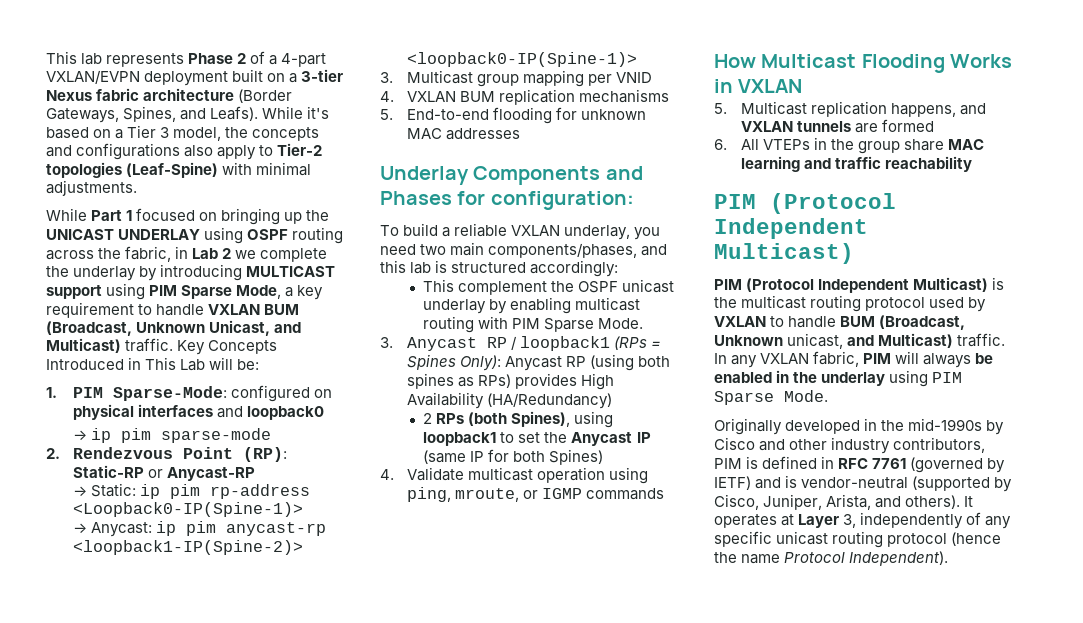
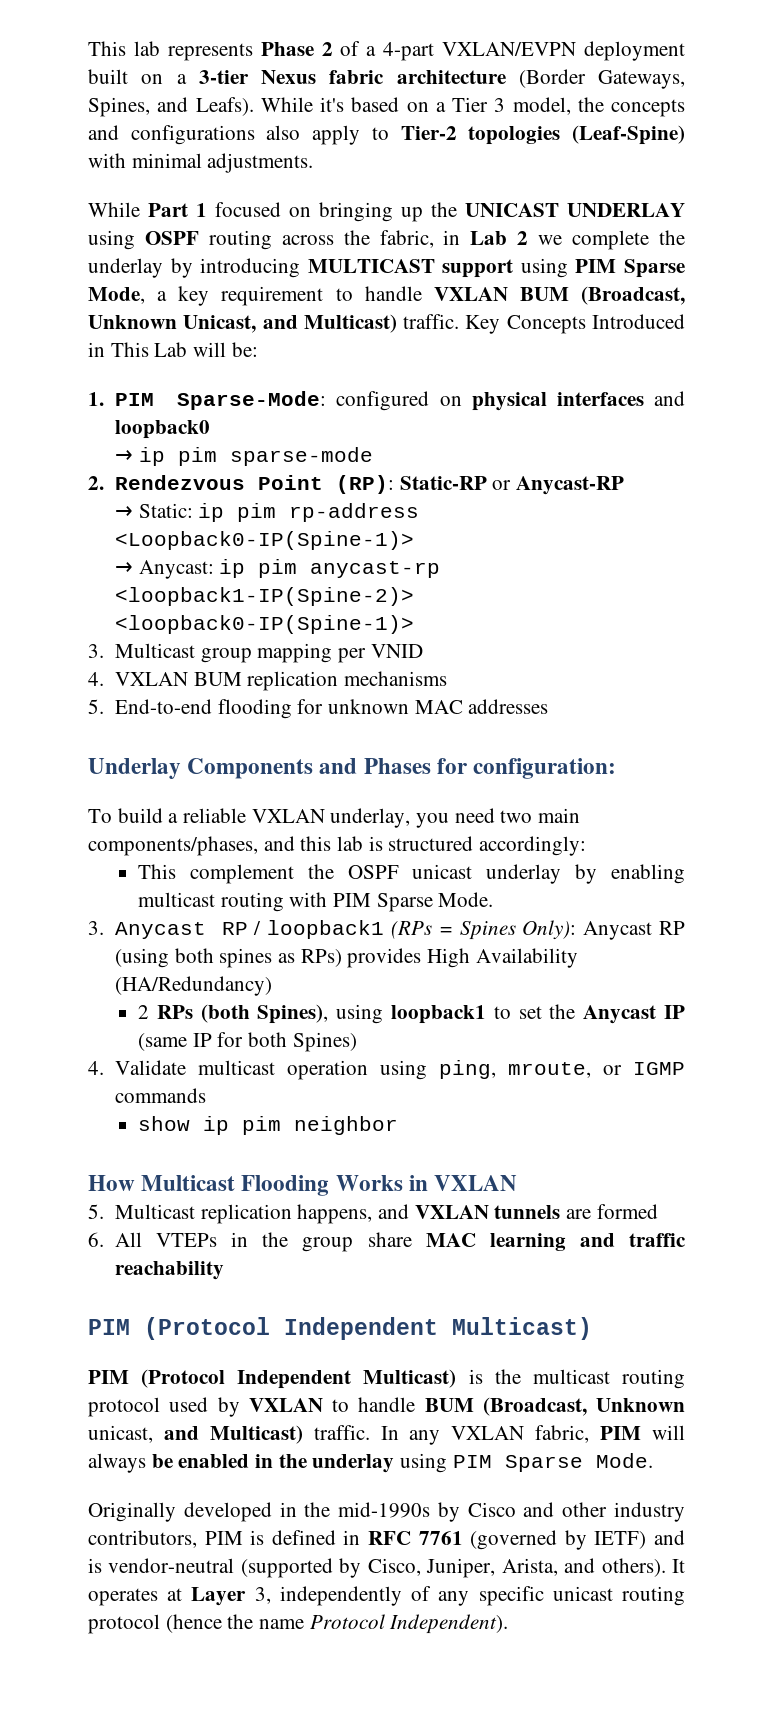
+ show ip pim neighbor

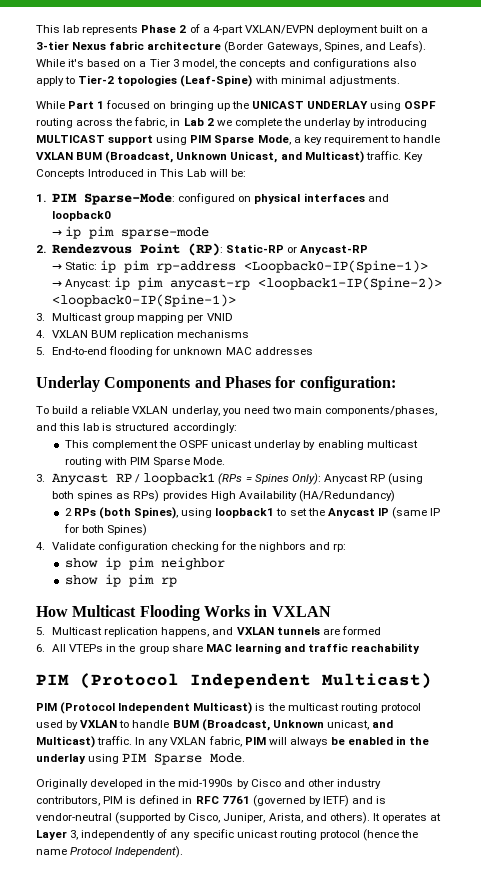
- 4. Validate multicast operation using ping, mroute, or IGMP commands
+ 4. Validate configuration checking for the nighbors and rp:
+ show ip pim rp

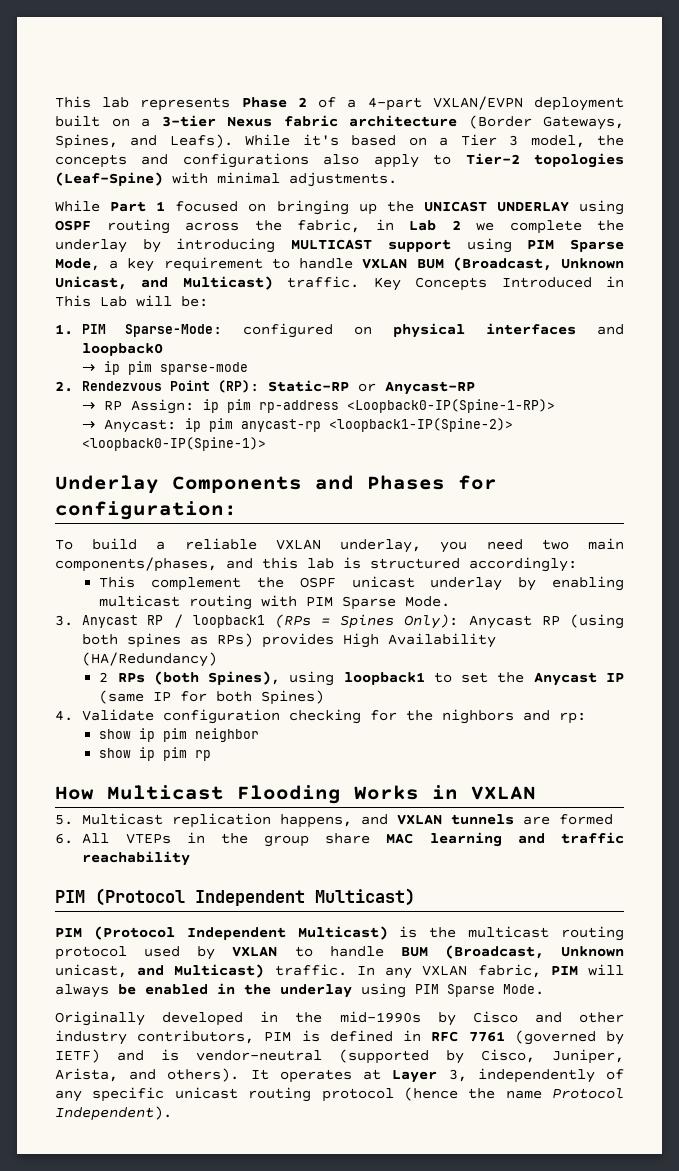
- → Static: ip pim rp-address <Loopback0-IP(Spine-1)>
+ → RP Assign: ip pim rp-address <Loopback0-IP(Spine-1-RP)>
- 3. Multicast group mapping per VNID
- 4. VXLAN BUM replication mechanisms
- 5. End-to-end flooding for unknown MAC addresses

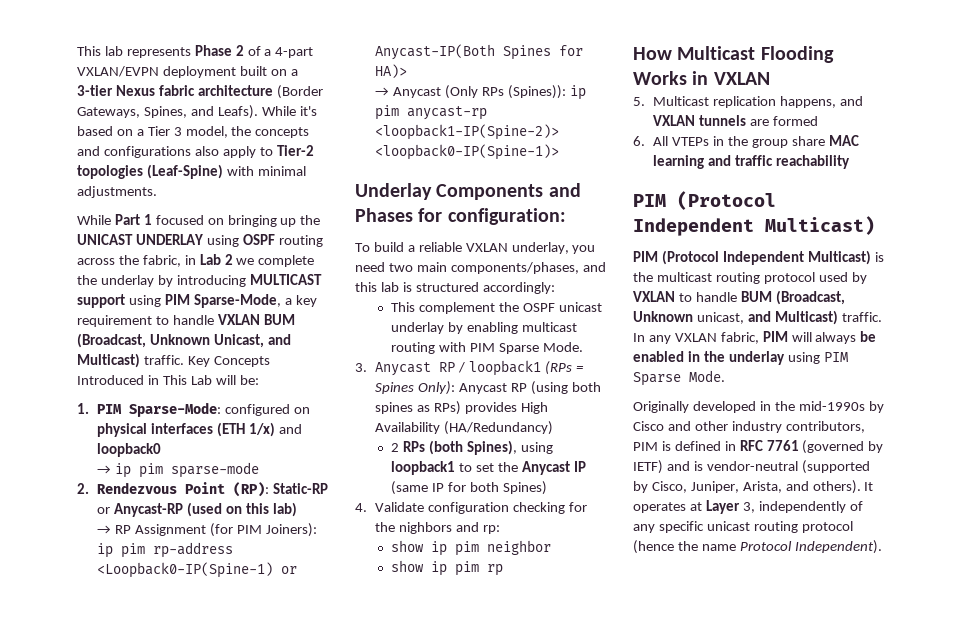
- While Part 1 focused on bringing up the UNICAST UNDERLAY using OSPF routing across the fabric, in Lab 2 we complete the underlay by introducing MULTICAST support using PIM Sparse Mode, a key requirement to handle VXLAN BUM (Broadcast, Unknown Unicast, and Multicast) traffic.
+ While Part 1 focused on bringing up the UNICAST UNDERLAY using OSPF routing across the fabric, in Lab 2 we complete the underlay by introducing MULTICAST support using PIM Sparse-Mode, a key requirement to handle VXLAN BUM (Broadcast, Unknown Unicast, and Multicast) traffic.
- 1. PIM Sparse-Mode: configured on physical interfaces and loopback0
+ 1. PIM Sparse-Mode: configured on physical interfaces (ETH 1/x) and loopback0
- 2. Rendezvous Point (RP): Static-RP or Anycast-RP
- → RP Assign: ip pim rp-address <Loopback0-IP(Spine-1-RP)>
- → Anycast: ip pim anycast-rp <loopback1-IP(Spine-2)> <loopback0-IP(Spine-1)>
+ 2. Rendezvous Point (RP): Static-RP or Anycast-RP (used on this lab)
+ → RP Assignment (for PIM Joiners): ip pim rp-address <Loopback0-IP(Spine-1) or Anycast-IP(Both Spines for HA)>
+ → Anycast (Only RPs (Spines)): ip pim anycast-rp <loopback1-IP(Spine-2)> <loopback0-IP(Spine-1)>

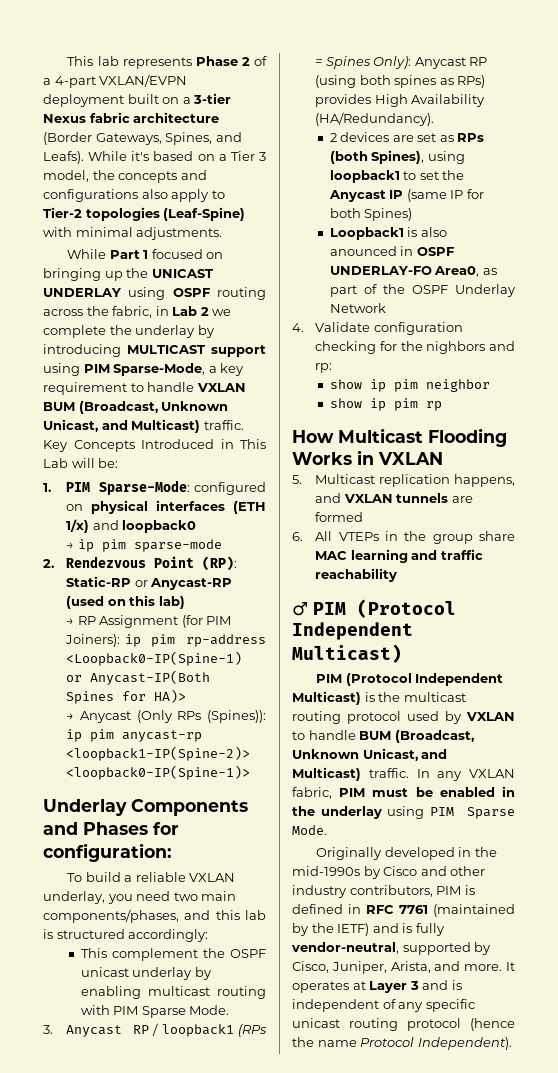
- 3. Anycast RP / loopback1 (RPs = Spines Only): Anycast RP (using both spines as RPs) provides High Availability (HA/Redundancy)
- 2 RPs (both Spines), using loopback1 to set the Anycast IP (same IP for both Spines)
+ 3. Anycast RP / loopback1 (RPs = Spines Only): Anycast RP (using both spines as RPs) provides High Availability (HA/Redundancy).
+ 2 devices are set as RPs (both Spines), using loopback1 to set the Anycast IP (same IP for both Spines)
+ Loopback1 is also anounced in OSPF UNDERLAY-FO Area0, as part of the OSPF Underlay Network
  6. All VTEPs in the group share MAC learning and traffic reachability
- PIM (Protocol Independent Multicast)
+ ♂ PIM (Protocol Independent Multicast)
- PIM (Protocol Independent Multicast) is the multicast routing protocol used by VXLAN to handle BUM (Broadcast, Unknown unicast, and Multicast) traffic.
+ PIM (Protocol Independent Multicast) is the multicast routing protocol used by VXLAN to handle BUM (Broadcast, Unknown Unicast, and Multicast) traffic.
- In any VXLAN fabric, PIM will always be enabled in the underlay using PIM Sparse Mode.
+ In any VXLAN fabric, PIM must be enabled in the underlay using PIM Sparse Mode.
- Originally developed in the mid-1990s by Cisco and other industry contributors, PIM is defined in RFC 7761 (governed by IETF) and is vendor-neutral (supported by Cisco, Juniper, Arista, and others).
+ Originally developed in the mid-1990s by Cisco and other industry contributors, PIM is defined in RFC 7761 (maintained by the IETF) and is fully vendor-neutral, supported by Cisco, Juniper, Arista, and more.
- It operates at Layer 3, independently of any specific unicast routing protocol (hence the name Protocol Independent).
+ It operates at Layer 3 and is independent of any specific unicast routing protocol (hence the name Protocol Independent).

